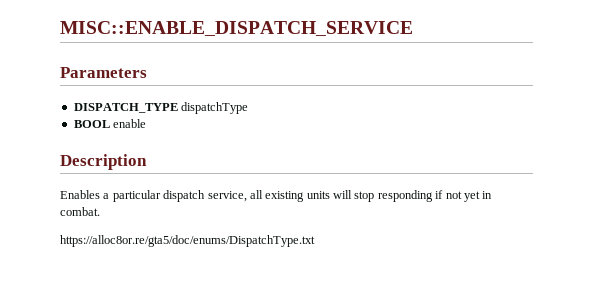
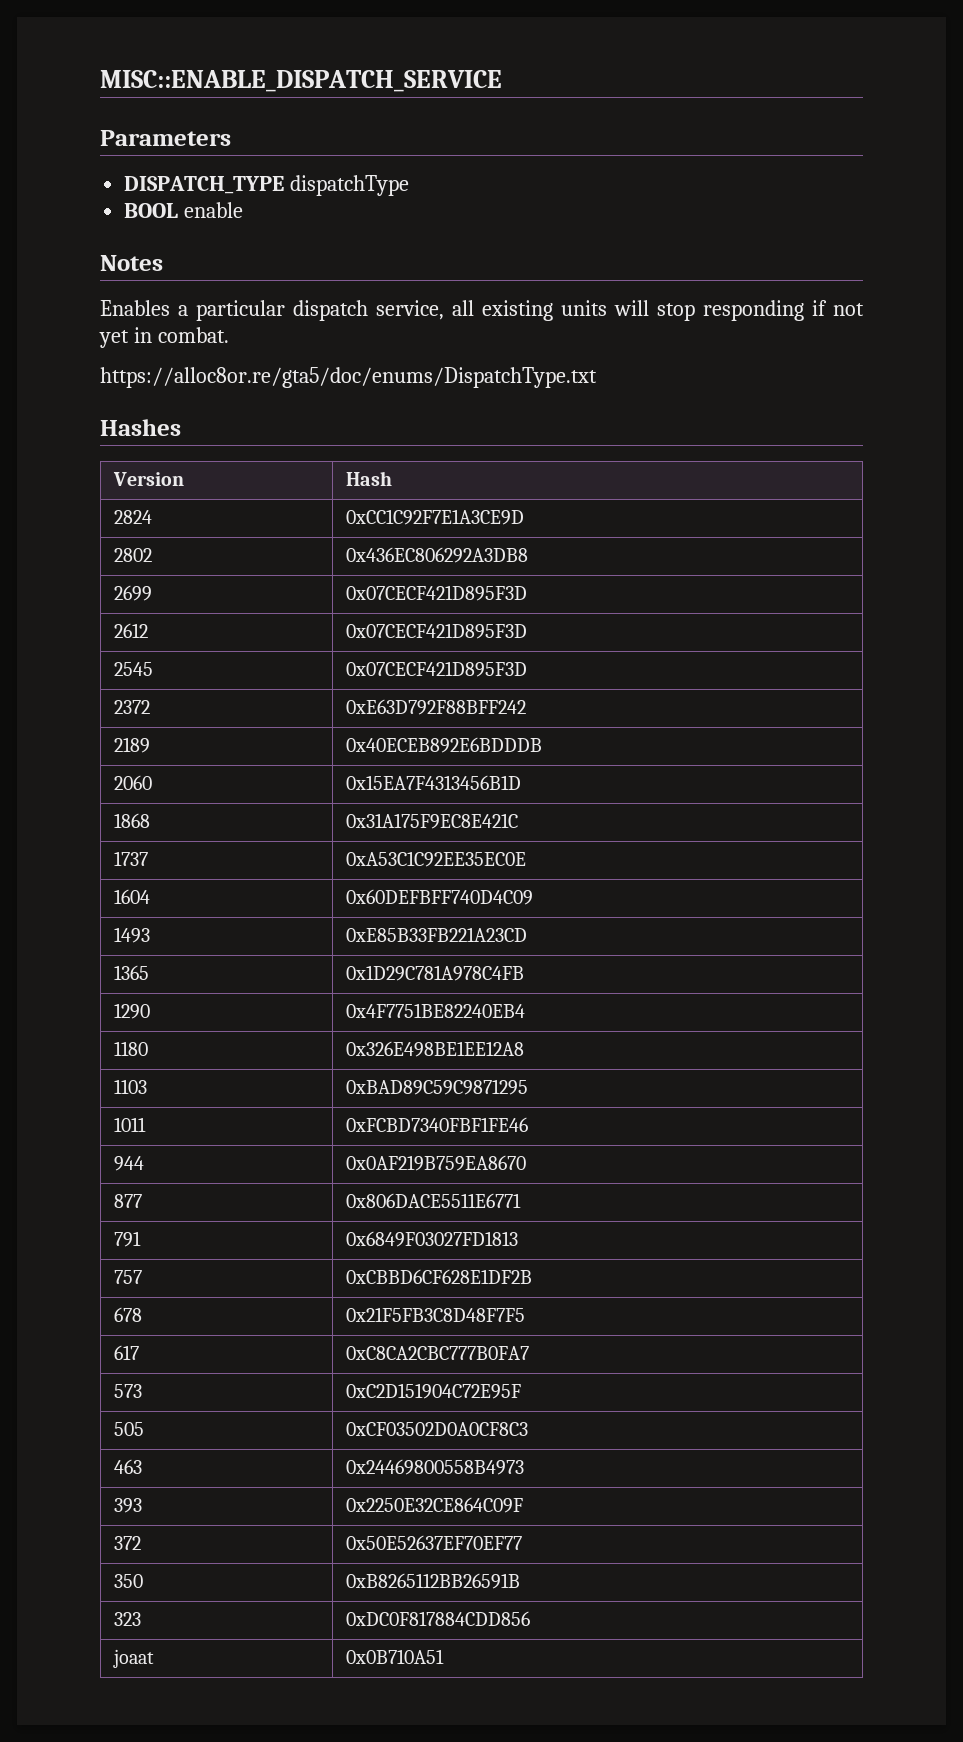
- Description
+ Notes
+ Hashes
+ Version | Hash
+ 2824 | 0xCC1C92F7E1A3CE9D
+ 2802 | 0x436EC806292A3DB8
+ 2699 | 0x07CECF421D895F3D
+ 2612 | 0x07CECF421D895F3D
+ 2545 | 0x07CECF421D895F3D
+ 2372 | 0xE63D792F88BFF242
+ 2189 | 0x40ECEB892E6BDDDB
+ 2060 | 0x15EA7F4313456B1D
+ 1868 | 0x31A175F9EC8E421C
+ 1737 | 0xA53C1C92EE35EC0E
+ 1604 | 0x60DEFBFF740D4C09
+ 1493 | 0xE85B33FB221A23CD
+ 1365 | 0x1D29C781A978C4FB
+ 1290 | 0x4F7751BE82240EB4
+ 1180 | 0x326E498BE1EE12A8
+ 1103 | 0xBAD89C59C9871295
+ 1011 | 0xFCBD7340FBF1FE46
+ 944 | 0x0AF219B759EA8670
+ 877 | 0x806DACE5511E6771
+ 791 | 0x6849F03027FD1813
+ 757 | 0xCBBD6CF628E1DF2B
+ 678 | 0x21F5FB3C8D48F7F5
+ 617 | 0xC8CA2CBC777B0FA7
+ 573 | 0xC2D151904C72E95F
+ 505 | 0xCF03502D0A0CF8C3
+ 463 | 0x24469800558B4973
+ 393 | 0x2250E32CE864C09F
+ 372 | 0x50E52637EF70EF77
+ 350 | 0xB8265112BB26591B
+ 323 | 0xDC0F817884CDD856
+ joaat | 0x0B710A51

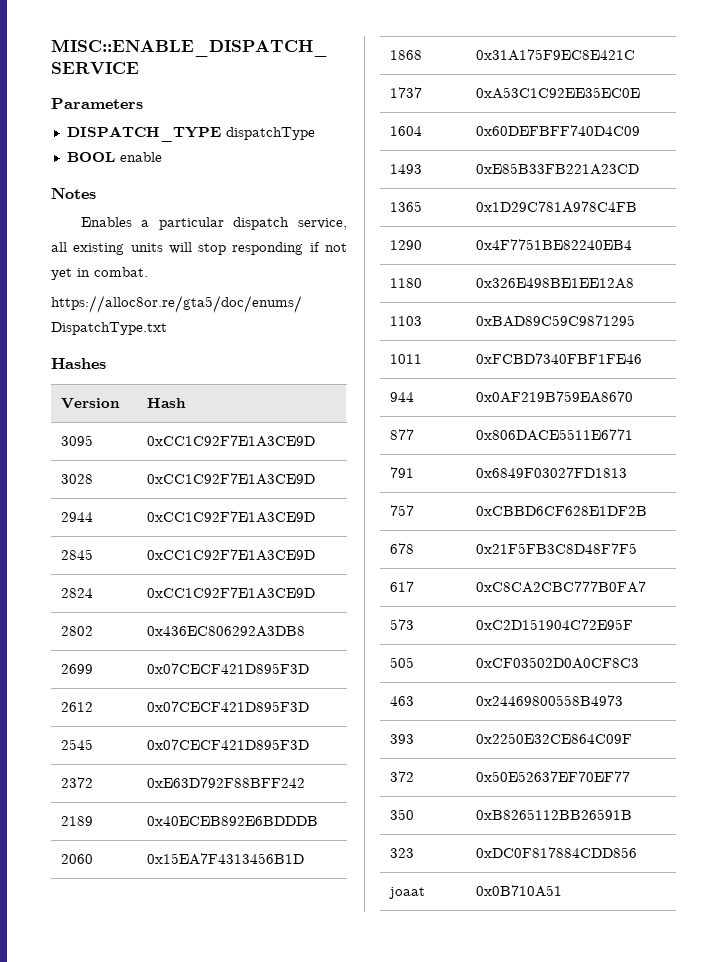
+ 3095 | 0xCC1C92F7E1A3CE9D
+ 3028 | 0xCC1C92F7E1A3CE9D
+ 2944 | 0xCC1C92F7E1A3CE9D
+ 2845 | 0xCC1C92F7E1A3CE9D

